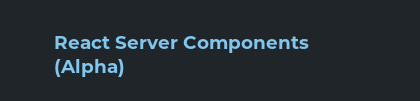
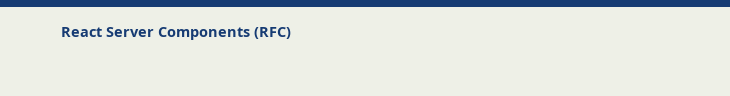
- React Server Components (Alpha)
+ React Server Components (RFC)

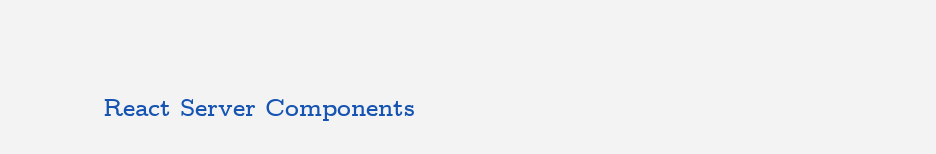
- React Server Components (RFC)
+ React Server Components

